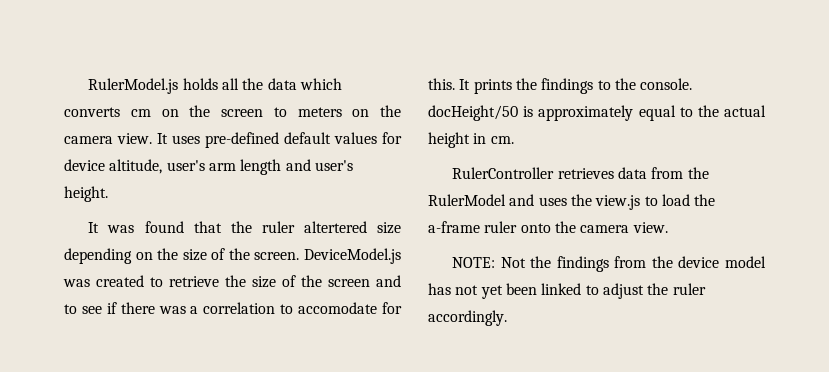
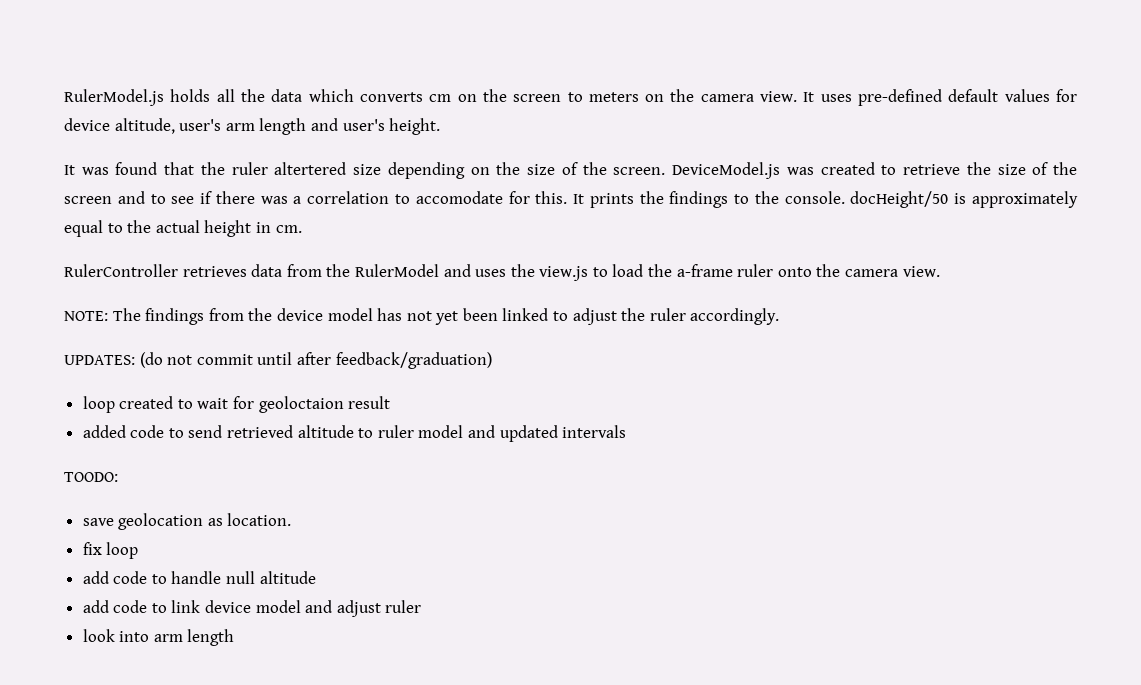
- NOTE: Not the findings from the device model has not yet been linked to adjust the ruler accordingly.
+ NOTE: The findings from the device model has not yet been linked to adjust the ruler accordingly.
+ UPDATES: (do not commit until after feedback/graduation)
+ loop created to wait for geoloctaion result
+ added code to send retrieved altitude to ruler model and updated intervals
+ TOODO:
+ save geolocation as location.
+ fix loop
+ add code to handle null altitude
+ add code to link device model and adjust ruler
+ look into arm length

